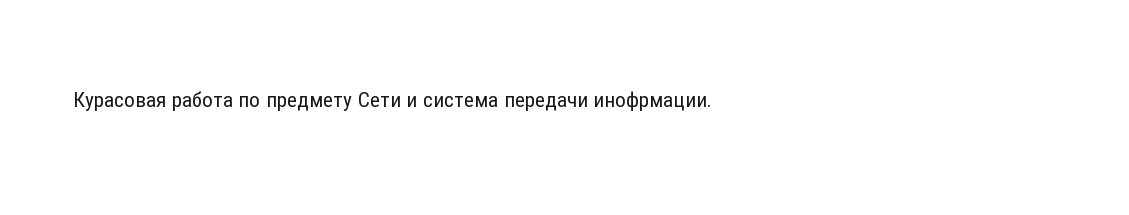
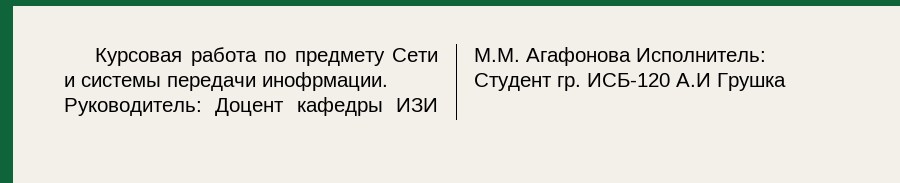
- Курасовая работа по предмету Сети и система передачи инофрмации.
+ Курсовая работа по предмету Сети и системы передачи инофрмации.
+ Руководитель: Доцент кафедры ИЗИ М.М. Агафонова Исполнитель: Студент гр. ИCБ-120 А.И Грушка

